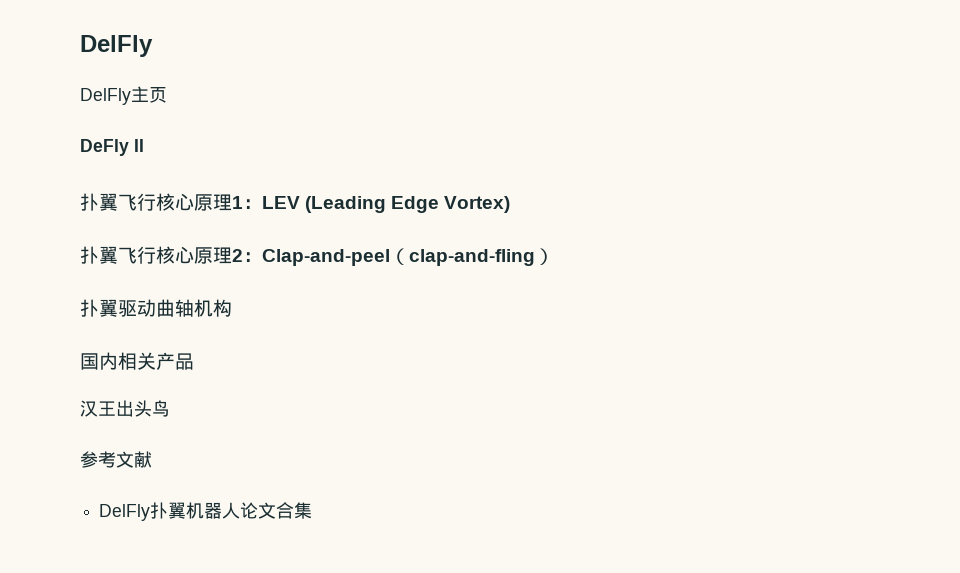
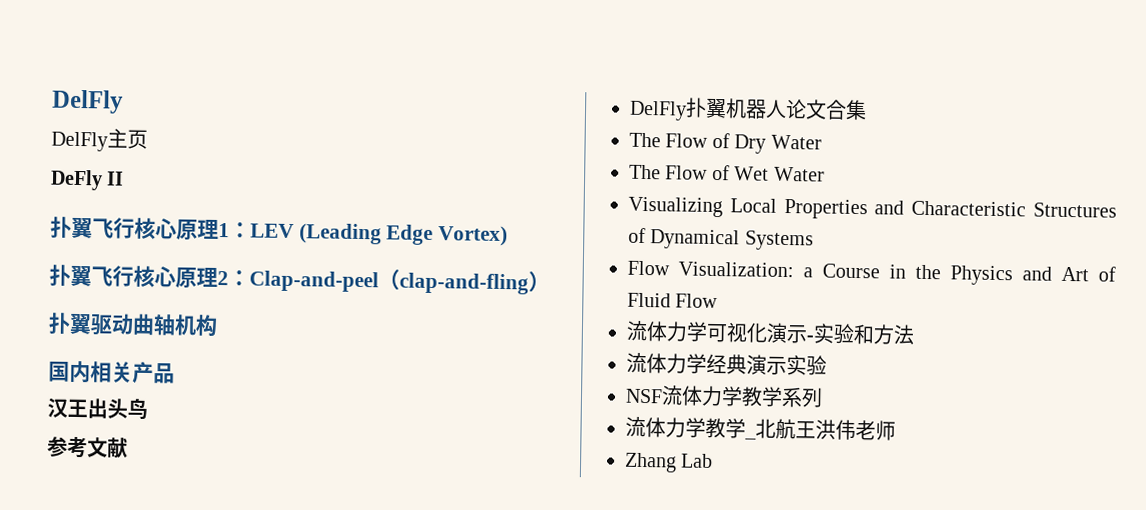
+ The Flow of Dry Water
+ The Flow of Wet Water
+ Visualizing Local Properties and Characteristic Structures of Dynamical Systems
+ Flow Visualization: a Course in the Physics and Art of Fluid Flow
+ 流体力学可视化演示-实验和方法
+ 流体力学经典演示实验
+ NSF流体力学教学系列
+ 流体力学教学_北航王洪伟老师
+ Zhang Lab

